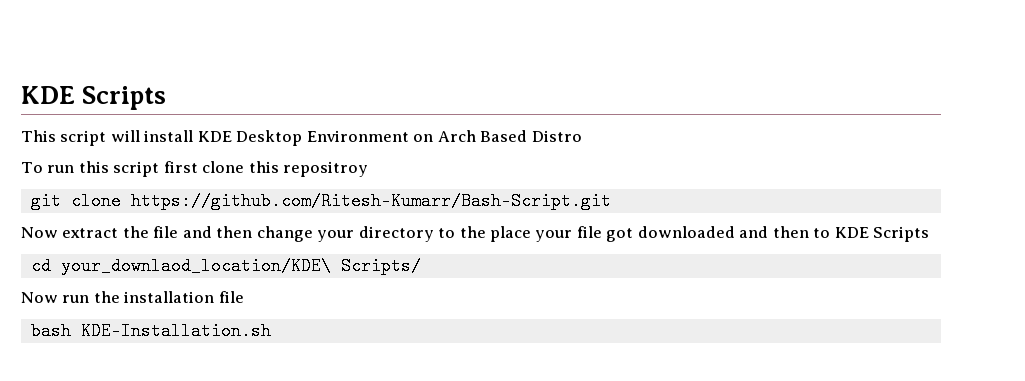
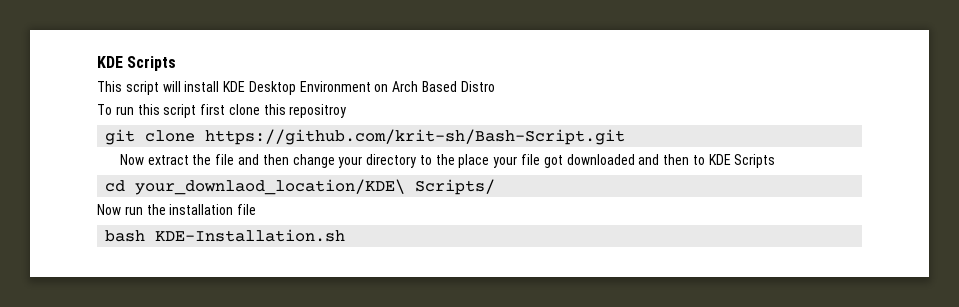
- git clone https://github.com/Ritesh-Kumarr/Bash-Script.git
+ git clone https://github.com/krit-sh/Bash-Script.git

